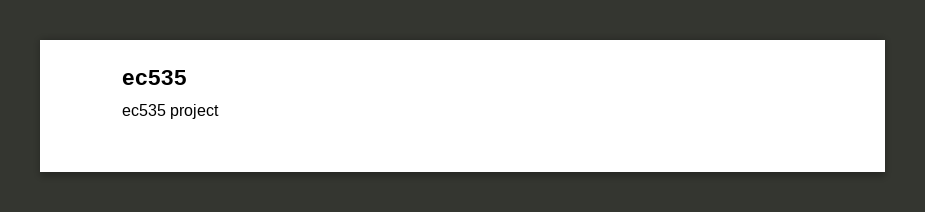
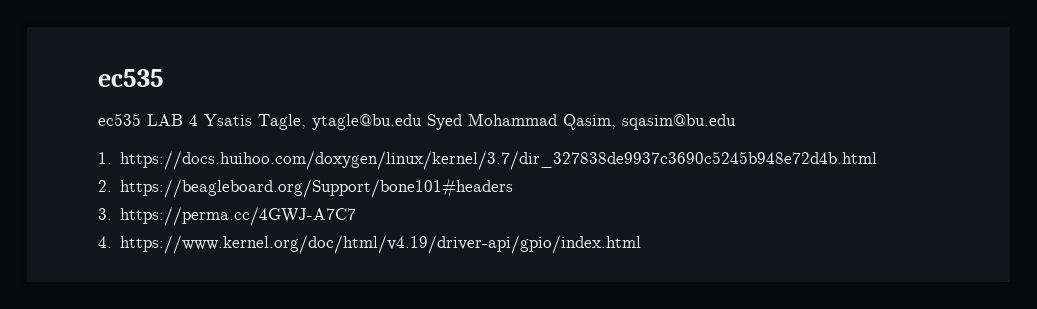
- ec535 project
+ ec535 LAB 4 Ysatis Tagle, ytagle@bu.edu Syed Mohammad Qasim, sqasim@bu.edu
+ 1. https://docs.huihoo.com/doxygen/linux/kernel/3.7/dir_327838de9937c3690c5245b948e72d4b.html
+ 2. https://beagleboard.org/Support/bone101#headers
+ 3. https://perma.cc/4GWJ-A7C7
+ 4. https://www.kernel.org/doc/html/v4.19/driver-api/gpio/index.html

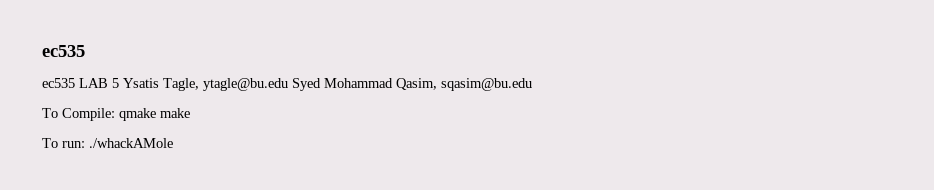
- ec535 LAB 4 Ysatis Tagle, ytagle@bu.edu Syed Mohammad Qasim, sqasim@bu.edu
+ ec535 LAB 5 Ysatis Tagle, ytagle@bu.edu Syed Mohammad Qasim, sqasim@bu.edu
- 1. https://docs.huihoo.com/doxygen/linux/kernel/3.7/dir_327838de9937c3690c5245b948e72d4b.html
- 2. https://beagleboard.org/Support/bone101#headers
- 3. https://perma.cc/4GWJ-A7C7
- 4. https://www.kernel.org/doc/html/v4.19/driver-api/gpio/index.html
+ To Compile: qmake make
+ To run: ./whackAMole

